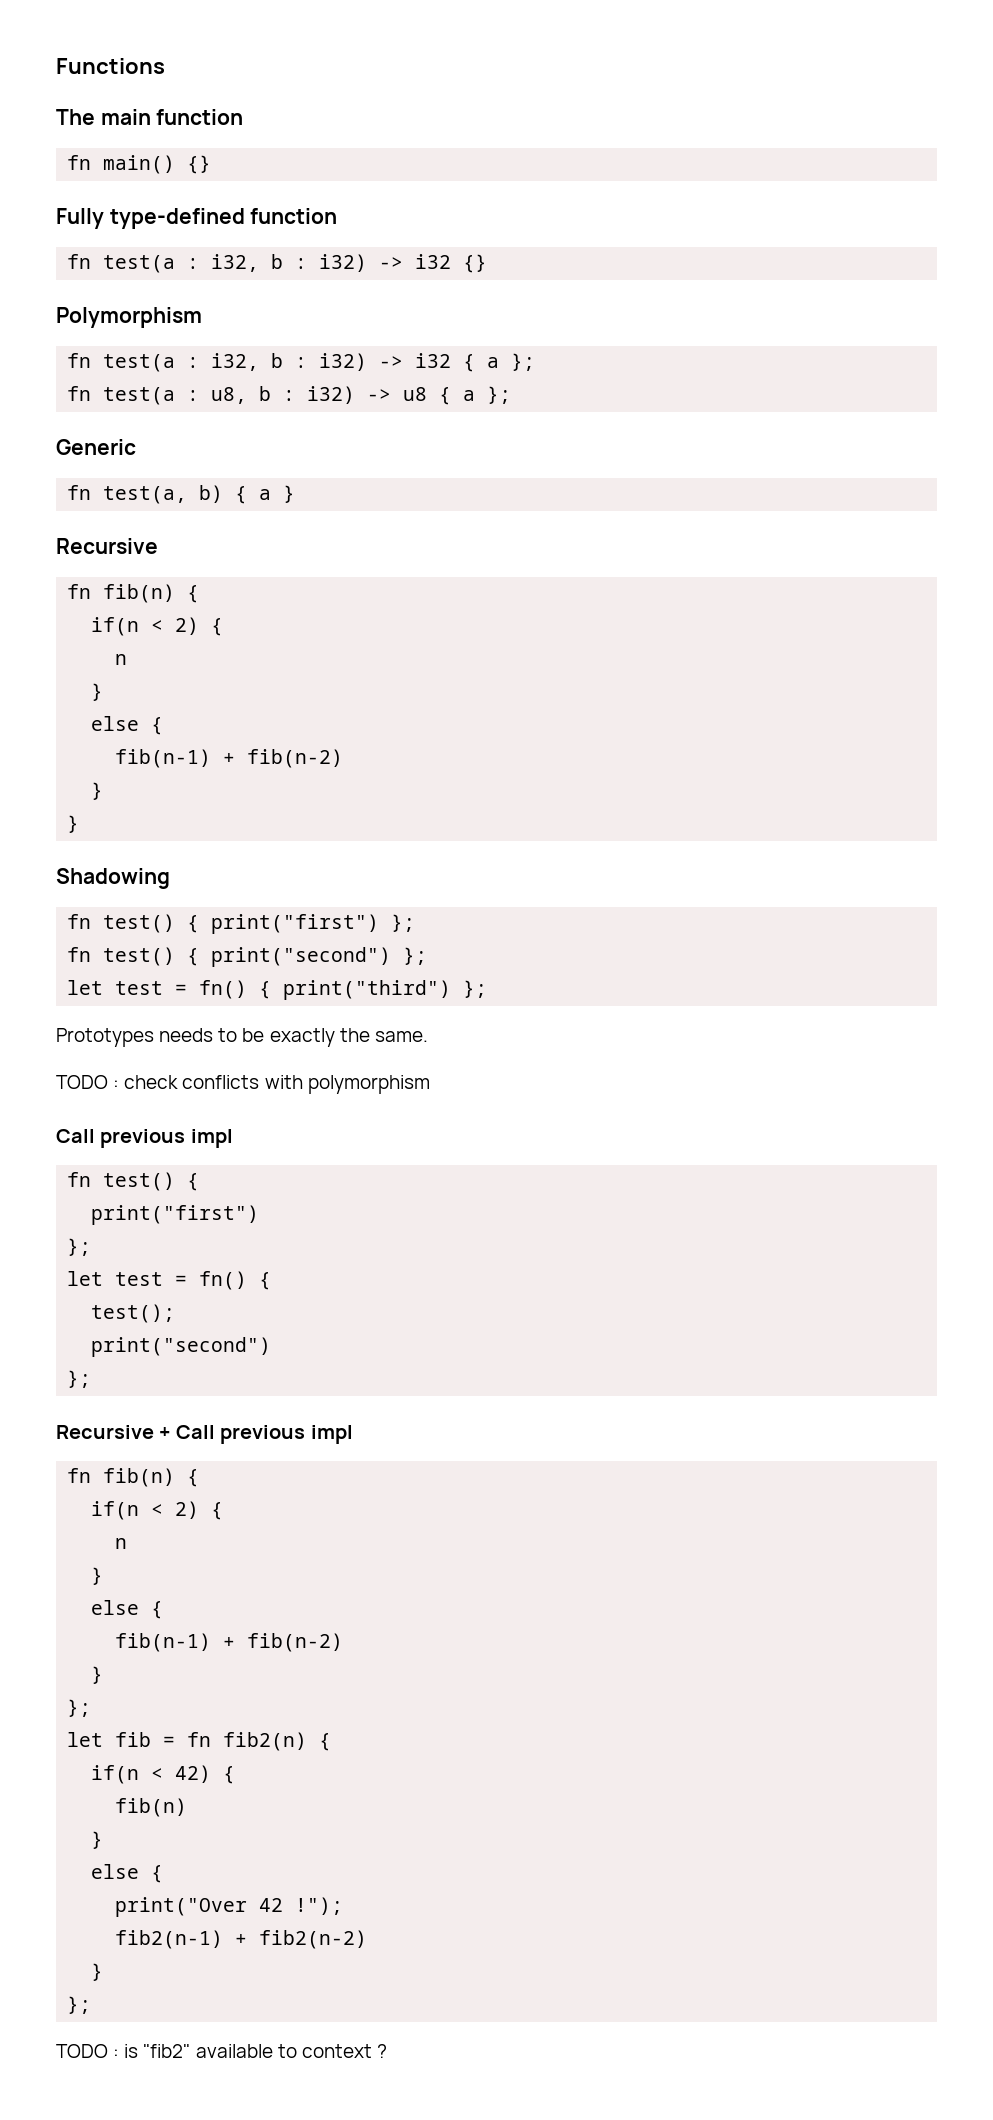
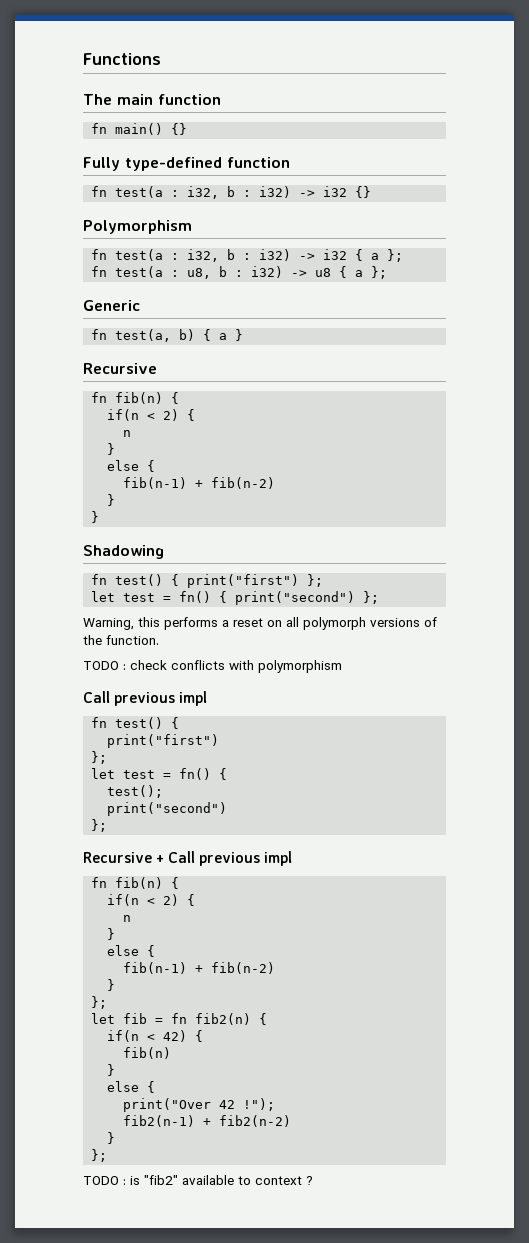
- fn test() { print("second") };
- let test = fn() { print("third") };
- Prototypes needs to be exactly the same.
+ let test = fn() { print("second") };
+ Warning, this performs a reset on all polymorph versions of the function.

